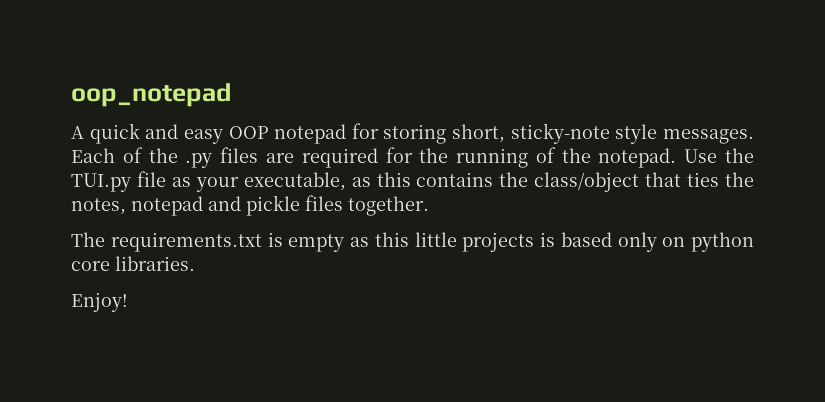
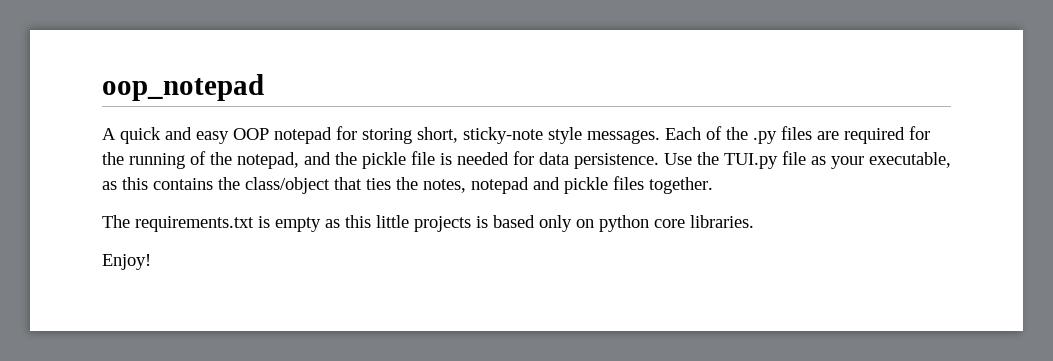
- Each of the .py files are required for the running of the notepad.
+ Each of the .py files are required for the running of the notepad, and the pickle file is needed for data persistence.

